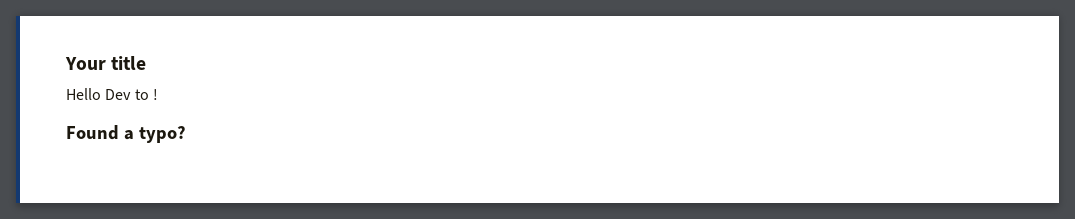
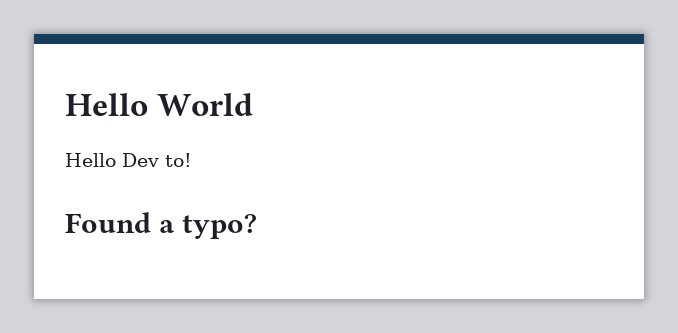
- Your title
+ Hello World
- Hello Dev to !
+ Hello Dev to!

